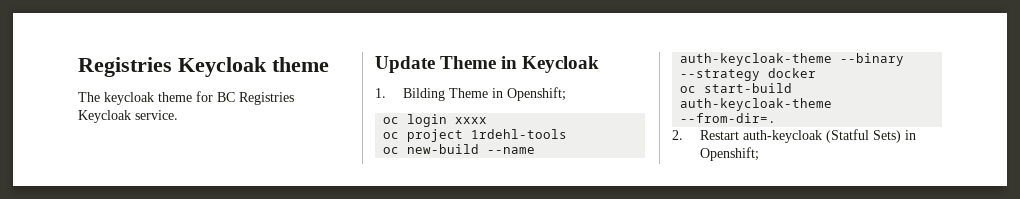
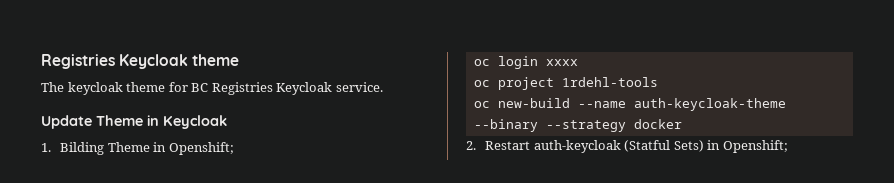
- oc start-build auth-keycloak-theme --from-dir=.

